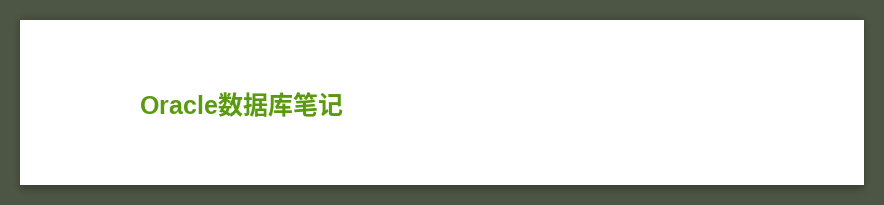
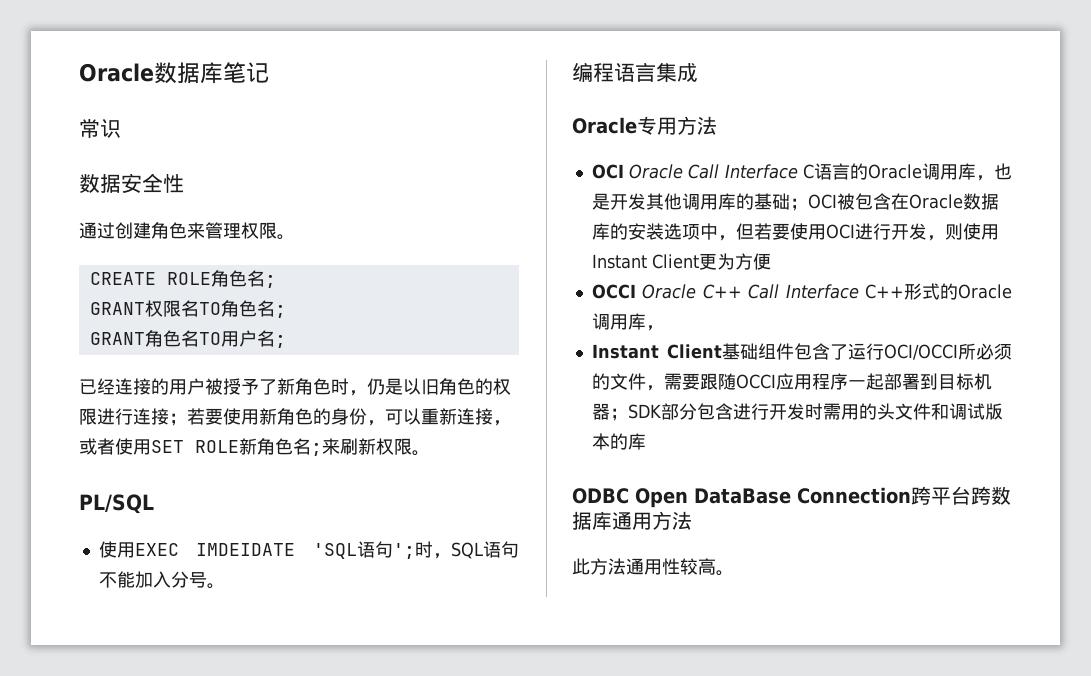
+ 常识
+ 数据安全性
+ 通过创建角色来管理权限。
+ CREATE ROLE角色名;
+ GRANT权限名TO角色名;
+ GRANT角色名TO用户名;
+ 已经连接的用户被授予了新角色时，仍是以旧角色的权限进行连接；若要使用新角色的身份，可以重新连接，或者使用SET ROLE新角色名;来刷新权限。
+ PL/SQL
+ 使用EXEC IMDEIDATE 'SQL语句';时，SQL语句不能加入分号。
+ 编程语言集成
+ Oracle专用方法
+ OCI Oracle Call Interface C语言的Oracle调用库，也是开发其他调用库的基础；OCI被包含在Oracle数据库的安装选项中，但若要使用OCI进行开发，则使用Instant Client更为方便
+ OCCI Oracle C++ Call Interface C++形式的Oracle调用库，
+ Instant Client基础组件包含了运行OCI/OCCI所必须的文件，需要跟随OCCI应用程序一起部署到目标机器；SDK部分包含进行开发时需用的头文件和调试版本的库
+ ODBC Open DataBase Connection跨平台跨数据库通用方法
+ 此方法通用性较高。

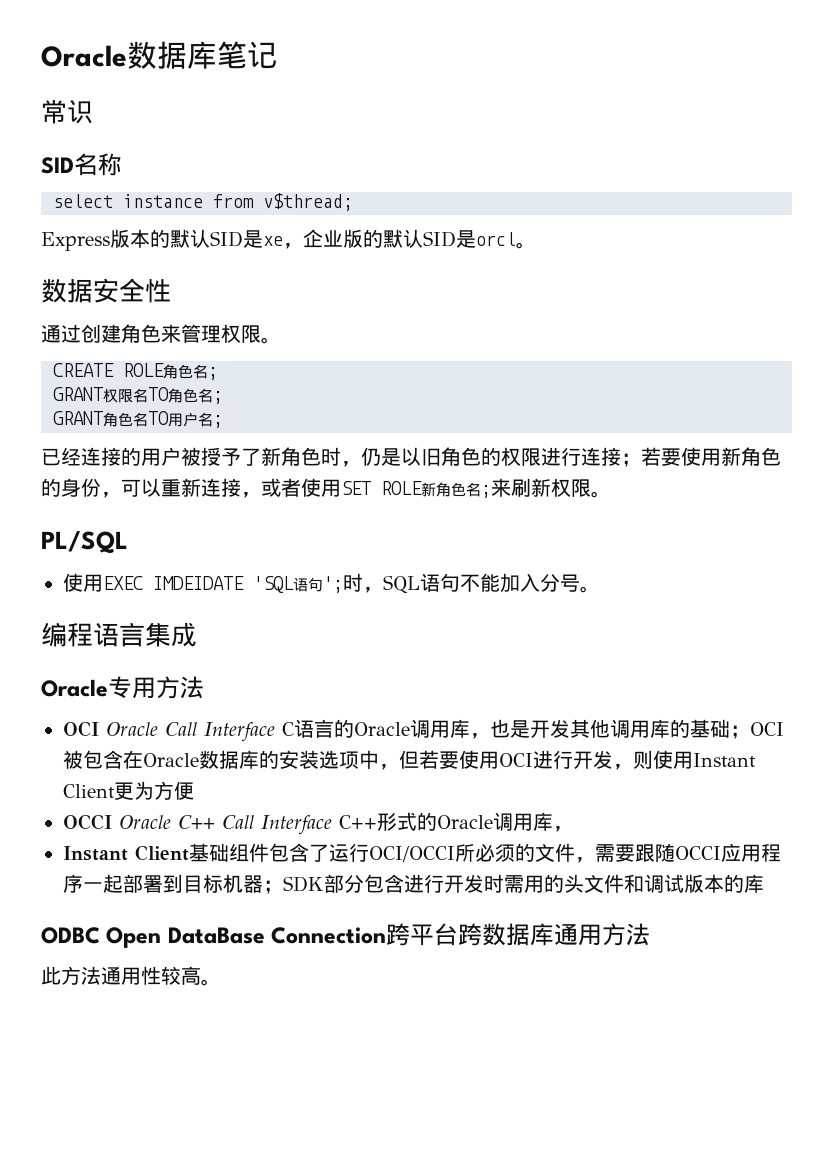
+ SID名称
+ select instance from v$thread;
+ Express版本的默认SID是xe，企业版的默认SID是orcl。

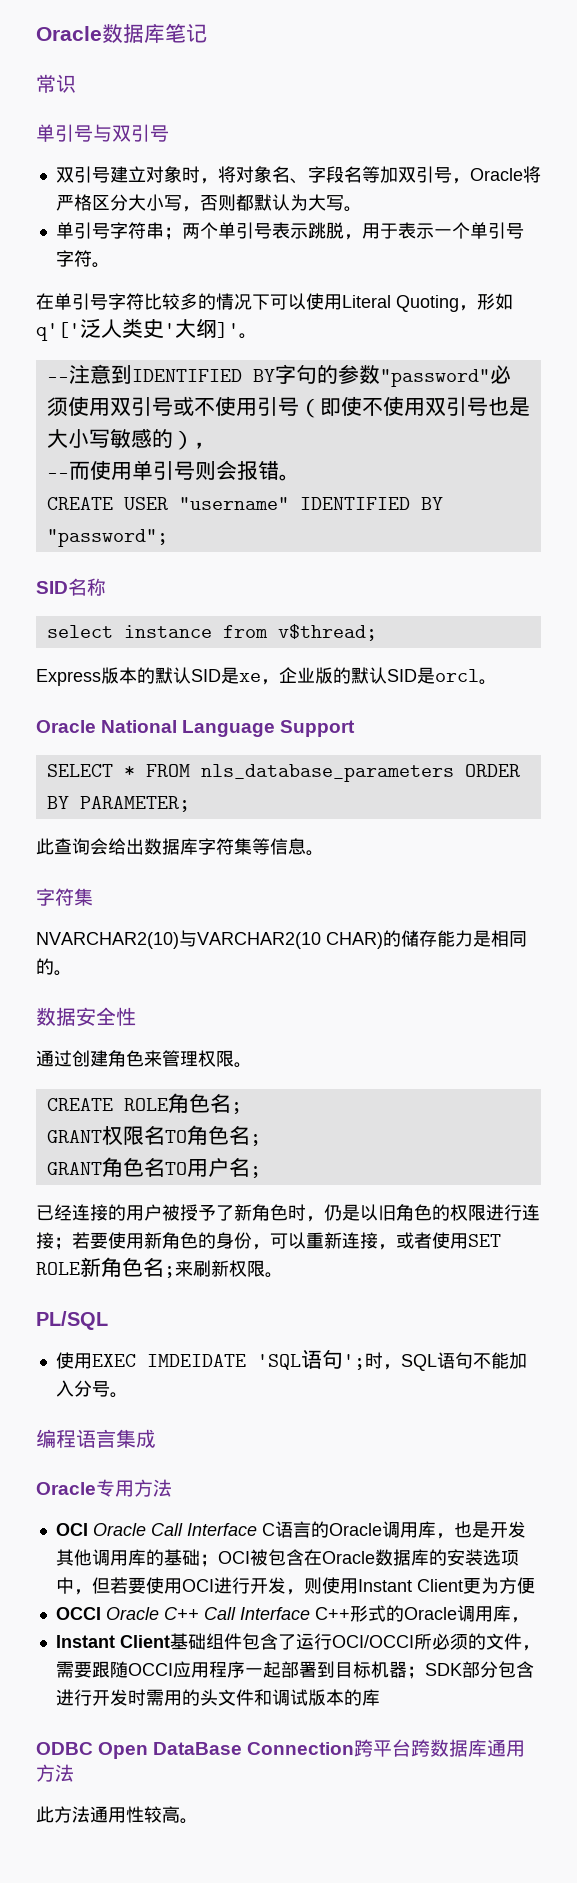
+ 单引号与双引号
+ 双引号建立对象时，将对象名、字段名等加双引号，Oracle将严格区分大小写，否则都默认为大写。
+ 单引号字符串；两个单引号表示跳脱，用于表示一个单引号字符。
+ 在单引号字符比较多的情况下可以使用Literal Quoting，形如q'['泛人类史'大纲]'。
+ --注意到IDENTIFIED BY字句的参数"password"必须使用双引号或不使用引号（即使不使用双引号也是大小写敏感的），
+ --而使用单引号则会报错。
+ CREATE USER "username" IDENTIFIED BY "password";
+ Oracle National Language Support
+ SELECT * FROM nls_database_parameters ORDER BY PARAMETER;
+ 此查询会给出数据库字符集等信息。
+ 字符集
+ NVARCHAR2(10)与VARCHAR2(10 CHAR)的储存能力是相同的。

